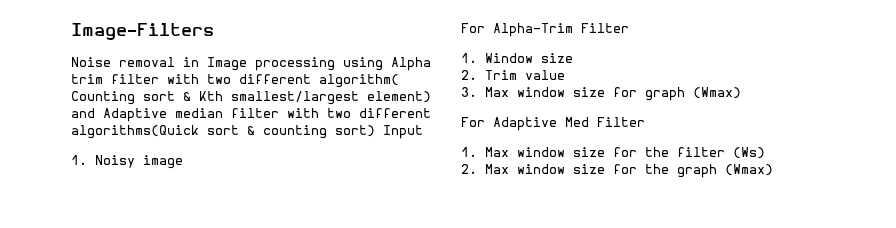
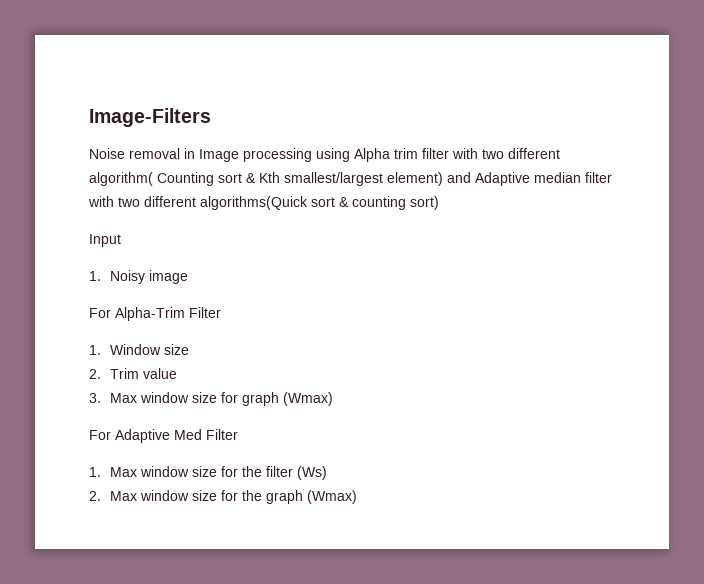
- Noise removal in Image processing using Alpha trim filter with two different algorithm( Counting sort & Kth smallest/largest element) and Adaptive median filter with two different algorithms(Quick sort & counting sort) Input
+ Noise removal in Image processing using Alpha trim filter with two different algorithm( Counting sort & Kth smallest/largest element) and Adaptive median filter with two different algorithms(Quick sort & counting sort)
+ Input

